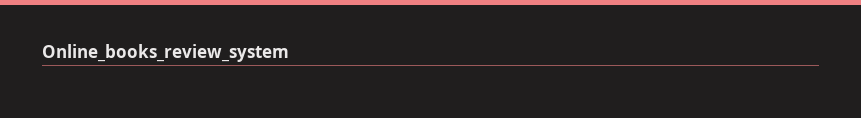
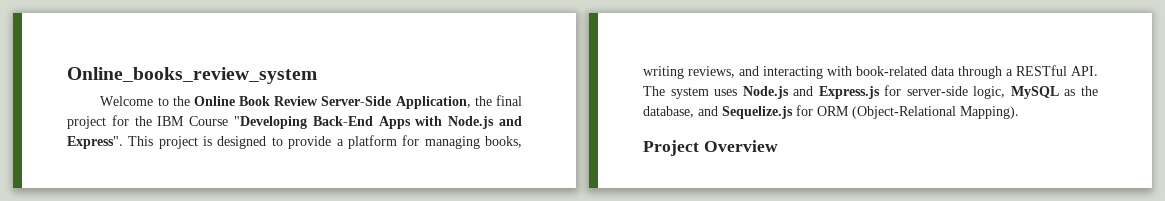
+ Welcome to the Online Book Review Server-Side Application, the final project for the IBM Course "Developing Back-End Apps with Node.js and Express". This project is designed to provide a platform for managing books, writing reviews, and interacting with book-related data through a RESTful API. The system uses Node.js and Express.js for server-side logic, MySQL as the database, and Sequelize.js for ORM (Object-Relational Mapping).
+ Project Overview

